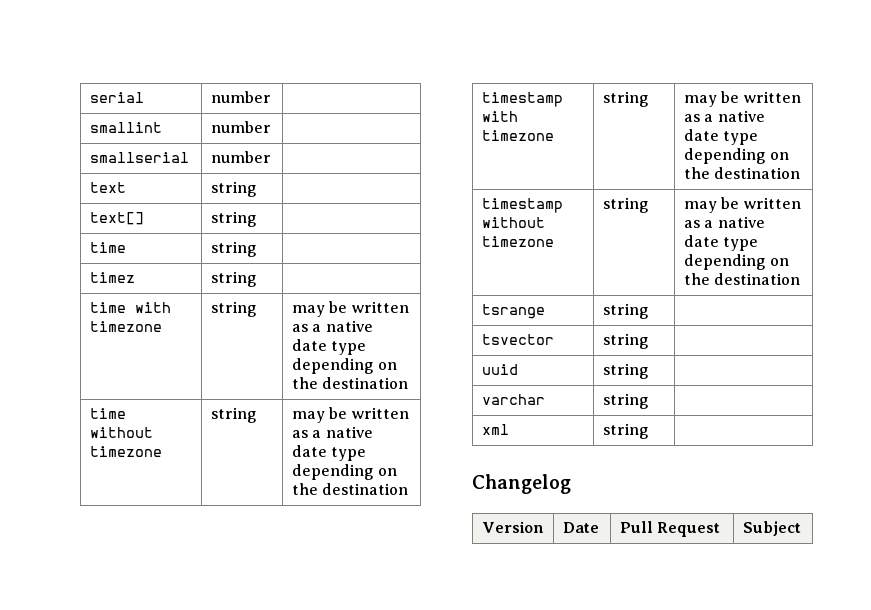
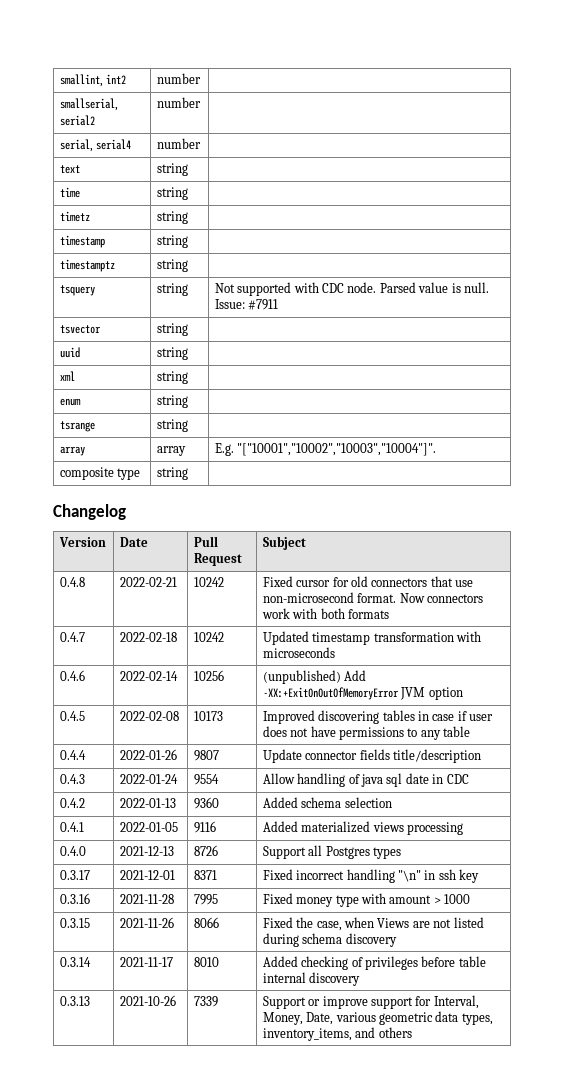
- serial | number |
- smallint | number |
- smallserial | number |
+ smallint, int2 | number |
+ smallserial, serial2 | number |
+ serial, serial4 | number |
- text[] | string |
- timez | string |
- time with timezone | string | may be written as a native date type depending on the destination
- time without timezone | string | may be written as a native date type depending on the destination
- timestamp with timezone | string | may be written as a native date type depending on the destination
- timestamp without timezone | string | may be written as a native date type depending on the destination
- tsrange | string |
+ timetz | string |
+ timestamp | string |
+ timestamptz | string |
+ tsquery | string | Not supported with CDC node. Parsed value is null. Issue: #7911
- varchar | string |
  xml | string |
+ enum | string |
+ tsrange | string |
+ array | array | E.g. "["10001","10002","10003","10004"]".
+ composite type | string |
+ 0.4.8 | 2022-02-21 | 10242 | Fixed cursor for old connectors that use non-microsecond format. Now connectors work with both formats
+ 0.4.7 | 2022-02-18 | 10242 | Updated timestamp transformation with microseconds
+ 0.4.6 | 2022-02-14 | 10256 | (unpublished) Add -XX:+ExitOnOutOfMemoryError JVM option
+ 0.4.5 | 2022-02-08 | 10173 | Improved discovering tables in case if user does not have permissions to any table
+ 0.4.4 | 2022-01-26 | 9807 | Update connector fields title/description
+ 0.4.3 | 2022-01-24 | 9554 | Allow handling of java sql date in CDC
+ 0.4.2 | 2022-01-13 | 9360 | Added schema selection
+ 0.4.1 | 2022-01-05 | 9116 | Added materialized views processing
+ 0.4.0 | 2021-12-13 | 8726 | Support all Postgres types
+ 0.3.17 | 2021-12-01 | 8371 | Fixed incorrect handling "\n" in ssh key
+ 0.3.16 | 2021-11-28 | 7995 | Fixed money type with amount > 1000
+ 0.3.15 | 2021-11-26 | 8066 | Fixed the case, when Views are not listed during schema discovery
+ 0.3.14 | 2021-11-17 | 8010 | Added checking of privileges before table internal discovery
+ 0.3.13 | 2021-10-26 | 7339 | Support or improve support for Interval, Money, Date, various geometric data types, inventory_items, and others

